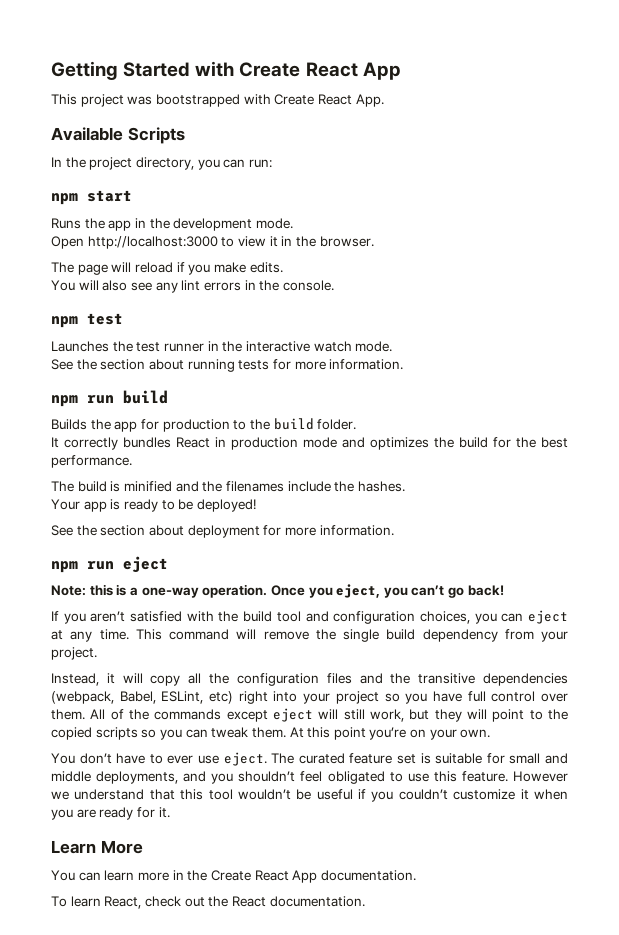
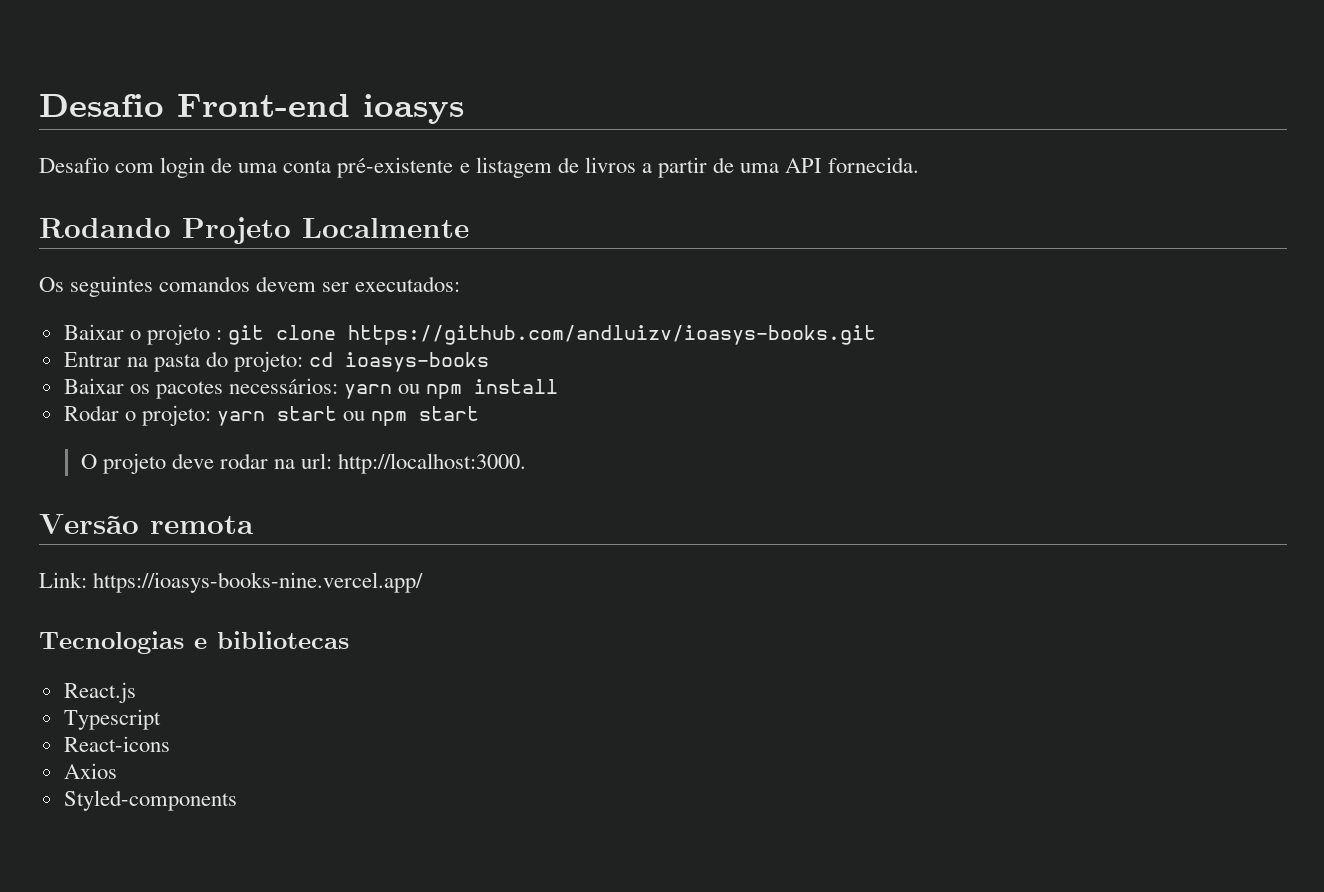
- Getting Started with Create React App
- This project was bootstrapped with Create React App.
- Available Scripts
- In the project directory, you can run:
- npm start
- Runs the app in the development mode.
- Open http://localhost:3000 to view it in the browser.
- The page will reload if you make edits.
- You will also see any lint errors in the console.
- npm test
- Launches the test runner in the interactive watch mode.
- See the section about running tests for more information.
- npm run build
- Builds the app for production to the build folder.
- It correctly bundles React in production mode and optimizes the build for the best performance.
- The build is minified and the filenames include the hashes.
- Your app is ready to be deployed!
- See the section about deployment for more information.
- npm run eject
- Note: this is a one-way operation. Once you eject, you can’t go back!
- If you aren’t satisfied with the build tool and configuration choices, you can eject at any time. This command will remove the single build dependency from your project.
- Instead, it will copy all the configuration files and the transitive dependencies (webpack, Babel, ESLint, etc) right into your project so you have full control over them. All of the commands except eject will still work, but they will point to the copied scripts so you can tweak them. At this point you’re on your own.
- You don’t have to ever use eject. The curated feature set is suitable for small and middle deployments, and you shouldn’t feel obligated to use this feature. However we understand that this tool wouldn’t be useful if you couldn’t customize it when you are ready for it.
- Learn More
- You can learn more in the Create React App documentation.
- To learn React, check out the React documentation.
+ Desafio Front-end ioasys
+ Desafio com login de uma conta pré-existente e listagem de livros a partir de uma API fornecida.
+ Rodando Projeto Localmente
+ Os seguintes comandos devem ser executados:
+ Baixar o projeto : git clone https://github.com/andluizv/ioasys-books.git
+ Entrar na pasta do projeto: cd ioasys-books
+ Baixar os pacotes necessários: yarn ou npm install
+ Rodar o projeto: yarn start ou npm start
+ O projeto deve rodar na url: http://localhost:3000.
+ Versão remota
+ Link: https://ioasys-books-nine.vercel.app/
+ Tecnologias e bibliotecas
+ React.js
+ Typescript
+ React-icons
+ Axios
+ Styled-components

